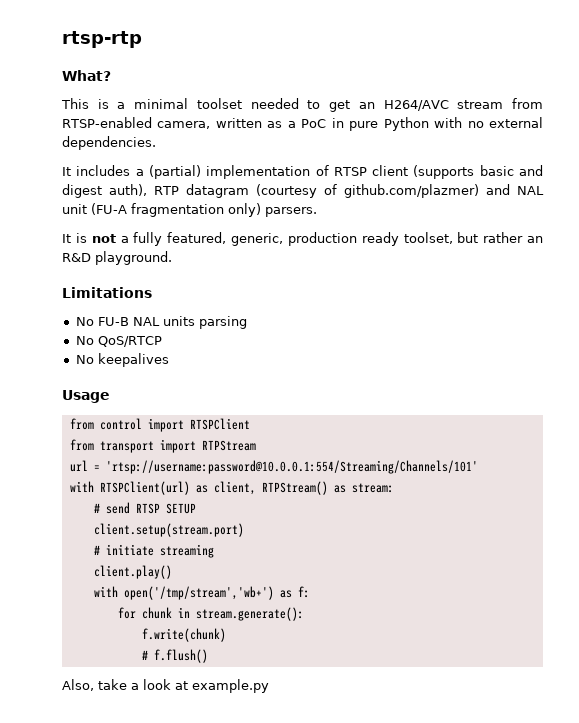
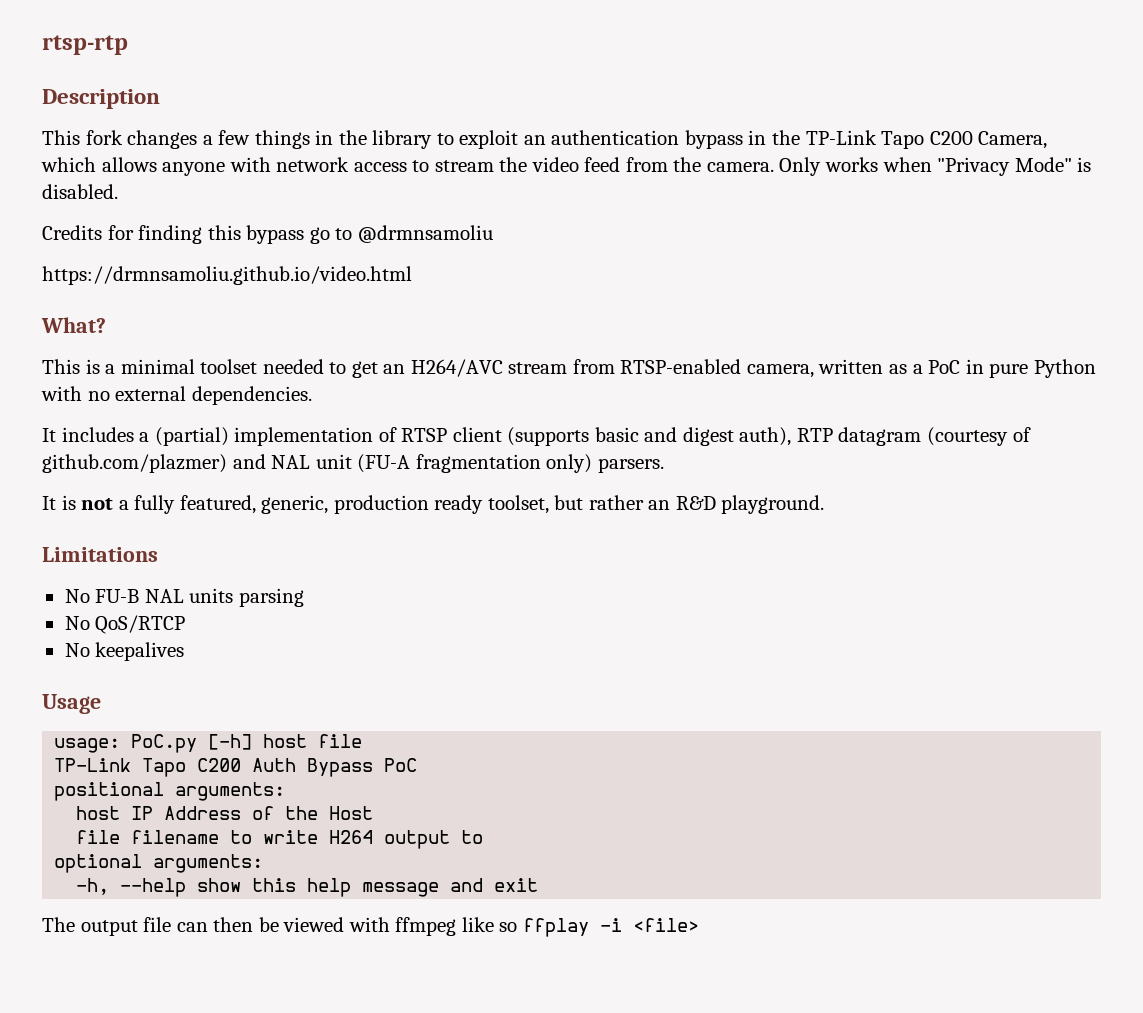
+ Description
+ This fork changes a few things in the library to exploit an authentication bypass in the TP-Link Tapo C200 Camera, which allows anyone with network access to stream the video feed from the camera. Only works when "Privacy Mode" is disabled.
+ Credits for finding this bypass go to @drmnsamoliu
+ https://drmnsamoliu.github.io/video.html
- from control import RTSPClient
- from transport import RTPStream
- url = 'rtsp://username:password@10.0.0.1:554/Streaming/Channels/101'
- with RTSPClient(url) as client, RTPStream() as stream:
- # send RTSP SETUP
- client.setup(stream.port)
- # initiate streaming
- client.play()
- with open('/tmp/stream','wb+') as f:
- for chunk in stream.generate():
- f.write(chunk)
- # f.flush()
- Also, take a look at example.py
+ usage: PoC.py [-h] host file
+ TP-Link Tapo C200 Auth Bypass PoC
+ positional arguments:
+ host IP Address of the Host
+ file filename to write H264 output to
+ optional arguments:
+ -h, --help show this help message and exit
+ The output file can then be viewed with ffmpeg like so ffplay -i <file>

